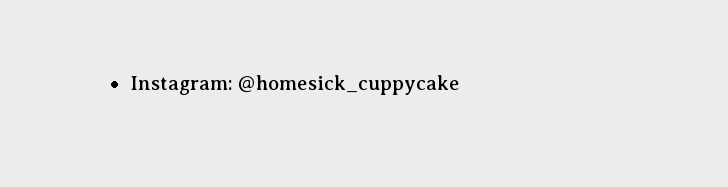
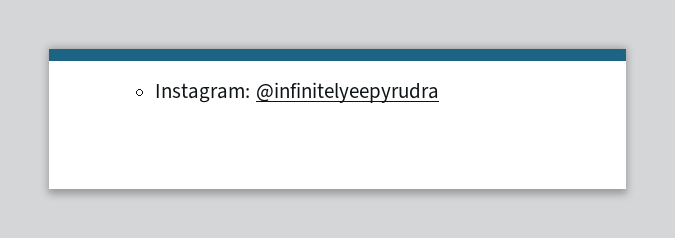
- Instagram: @homesick_cuppycake
+ Instagram: @infinitelyeepyrudra

